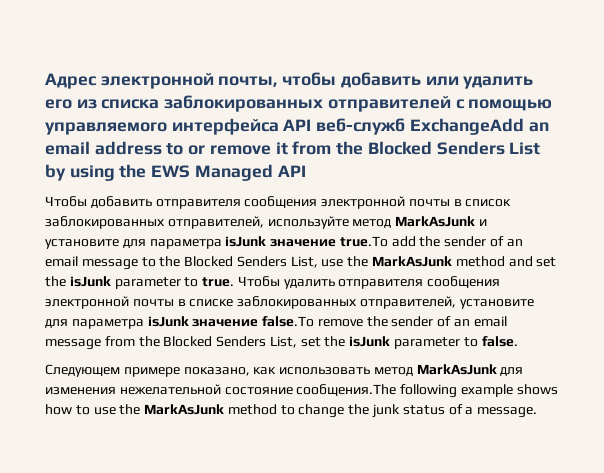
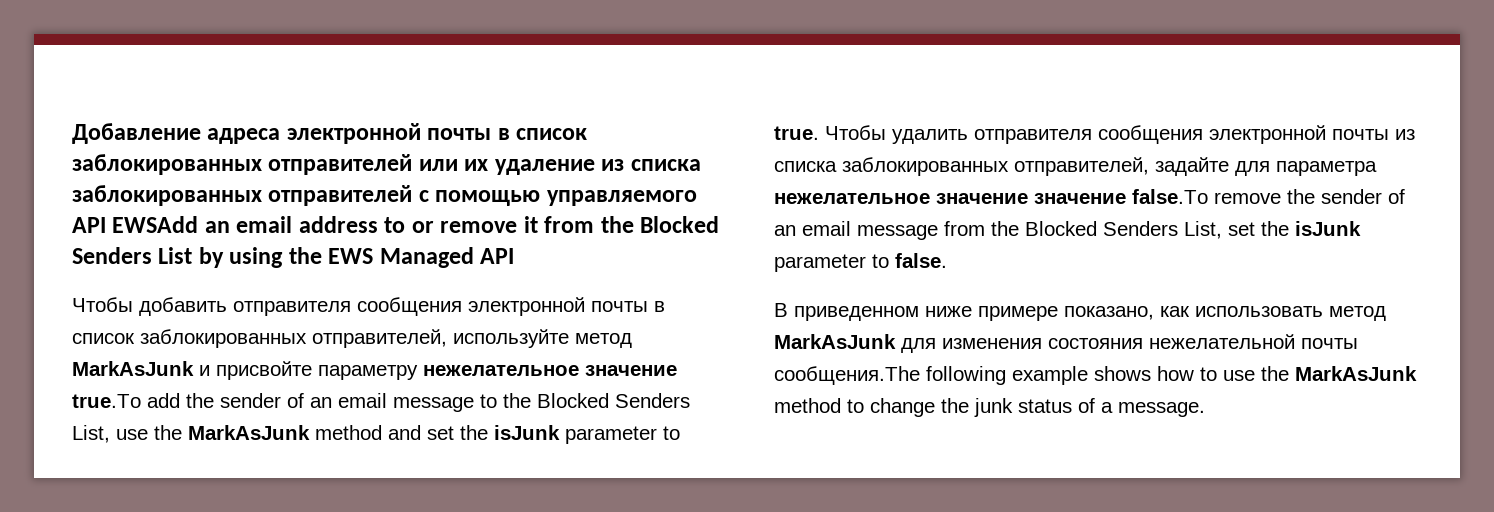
- Адрес электронной почты, чтобы добавить или удалить его из списка заблокированных отправителей с помощью управляемого интерфейса API веб-служб ExchangeAdd an email address to or remove it from the Blocked Senders List by using the EWS Managed API
+ Добавление адреса электронной почты в список заблокированных отправителей или их удаление из списка заблокированных отправителей с помощью управляемого API EWSAdd an email address to or remove it from the Blocked Senders List by using the EWS Managed API
- Чтобы добавить отправителя сообщения электронной почты в список заблокированных отправителей, используйте метод MarkAsJunk и установите для параметра isJunk значение true.To add the sender of an email message to the Blocked Senders List, use the MarkAsJunk method and set the isJunk parameter to true.
+ Чтобы добавить отправителя сообщения электронной почты в список заблокированных отправителей, используйте метод MarkAsJunk и присвойте параметру нежелательное значение true.To add the sender of an email message to the Blocked Senders List, use the MarkAsJunk method and set the isJunk parameter to true.
- Чтобы удалить отправителя сообщения электронной почты в списке заблокированных отправителей, установите для параметра isJunk значение false.To remove the sender of an email message from the Blocked Senders List, set the isJunk parameter to false.
+ Чтобы удалить отправителя сообщения электронной почты из списка заблокированных отправителей, задайте для параметра нежелательное значение значение false.To remove the sender of an email message from the Blocked Senders List, set the isJunk parameter to false.
- Следующем примере показано, как использовать метод MarkAsJunk для изменения нежелательной состояние сообщения.The following example shows how to use the MarkAsJunk method to change the junk status of a message.
+ В приведенном ниже примере показано, как использовать метод MarkAsJunk для изменения состояния нежелательной почты сообщения.The following example shows how to use the MarkAsJunk method to change the junk status of a message.

